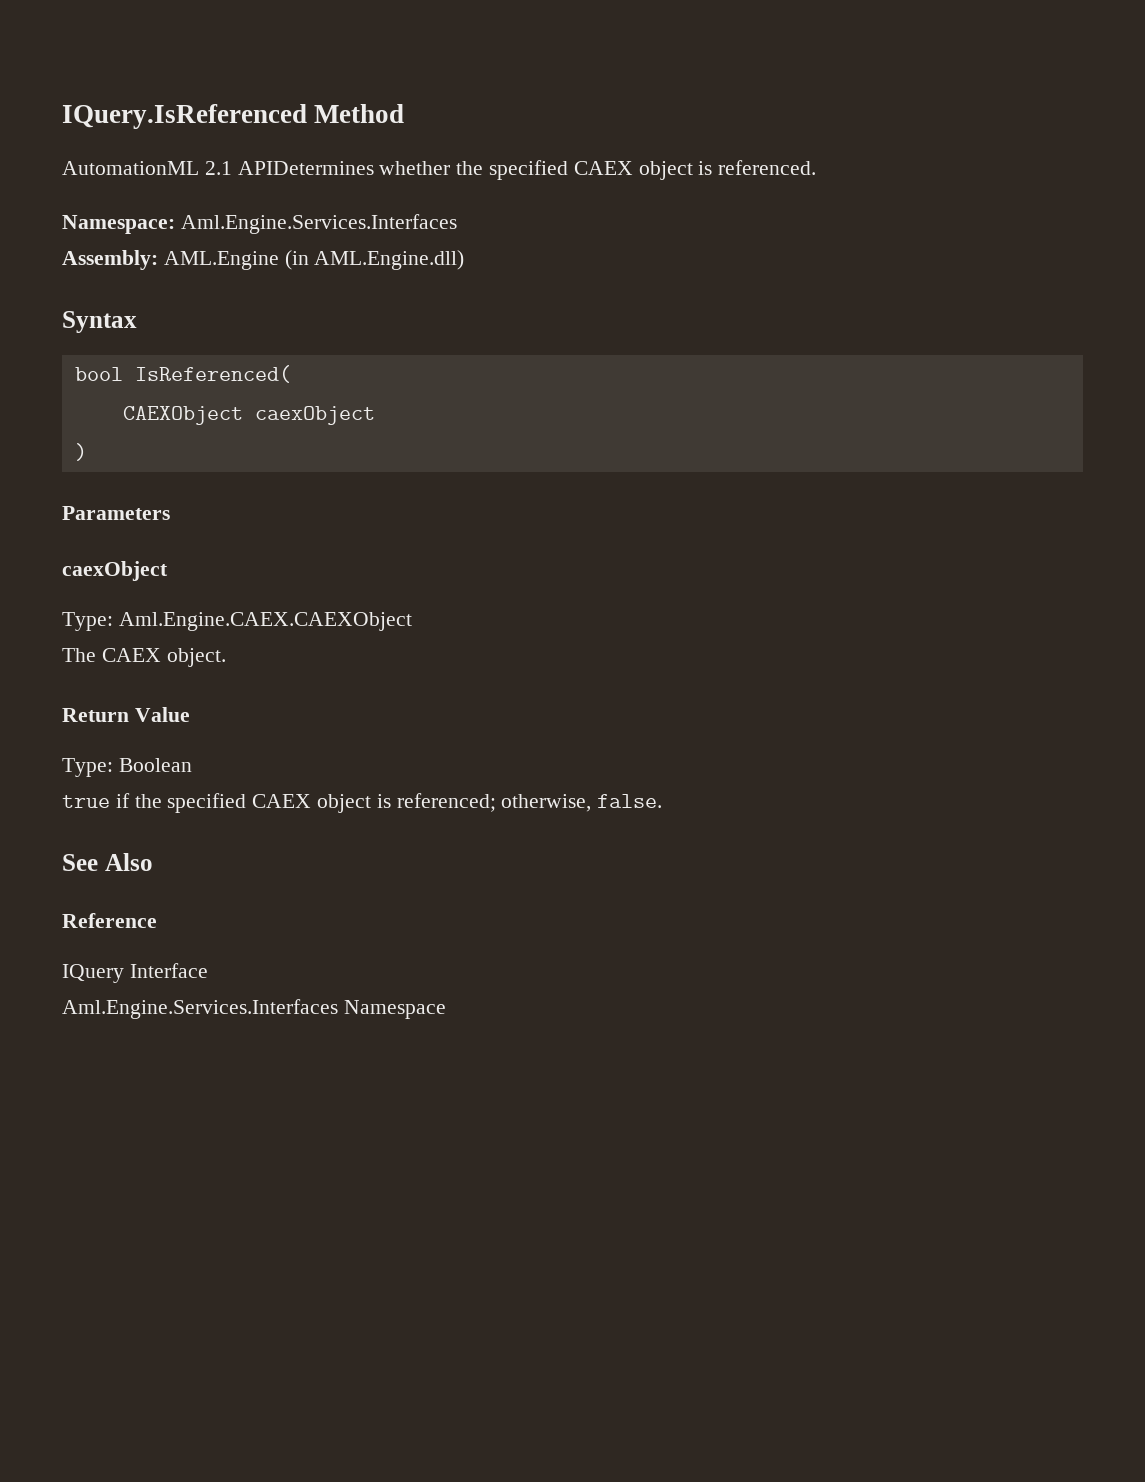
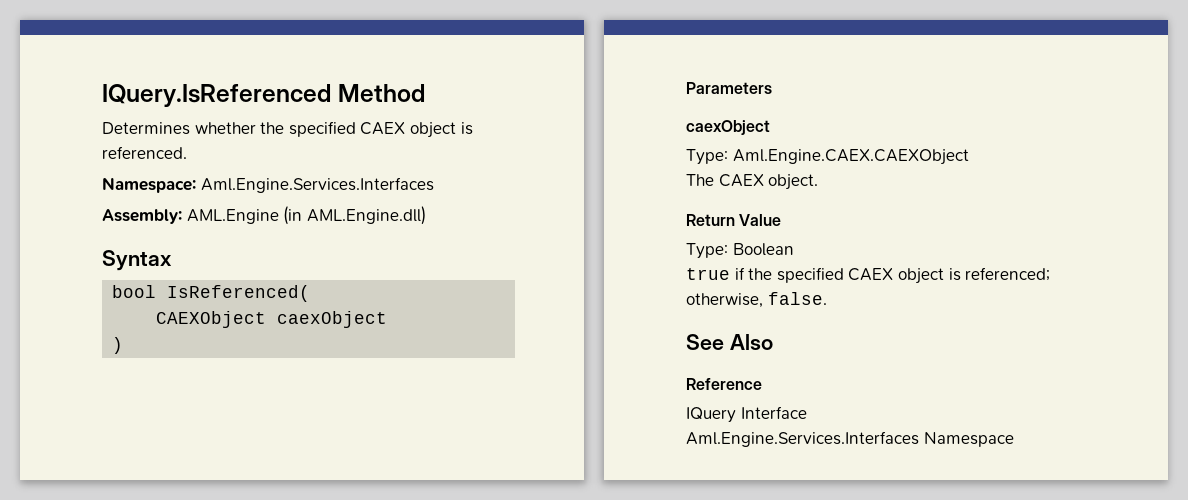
- AutomationML 2.1 APIDetermines whether the specified CAEX object is referenced.
+ Determines whether the specified CAEX object is referenced.

